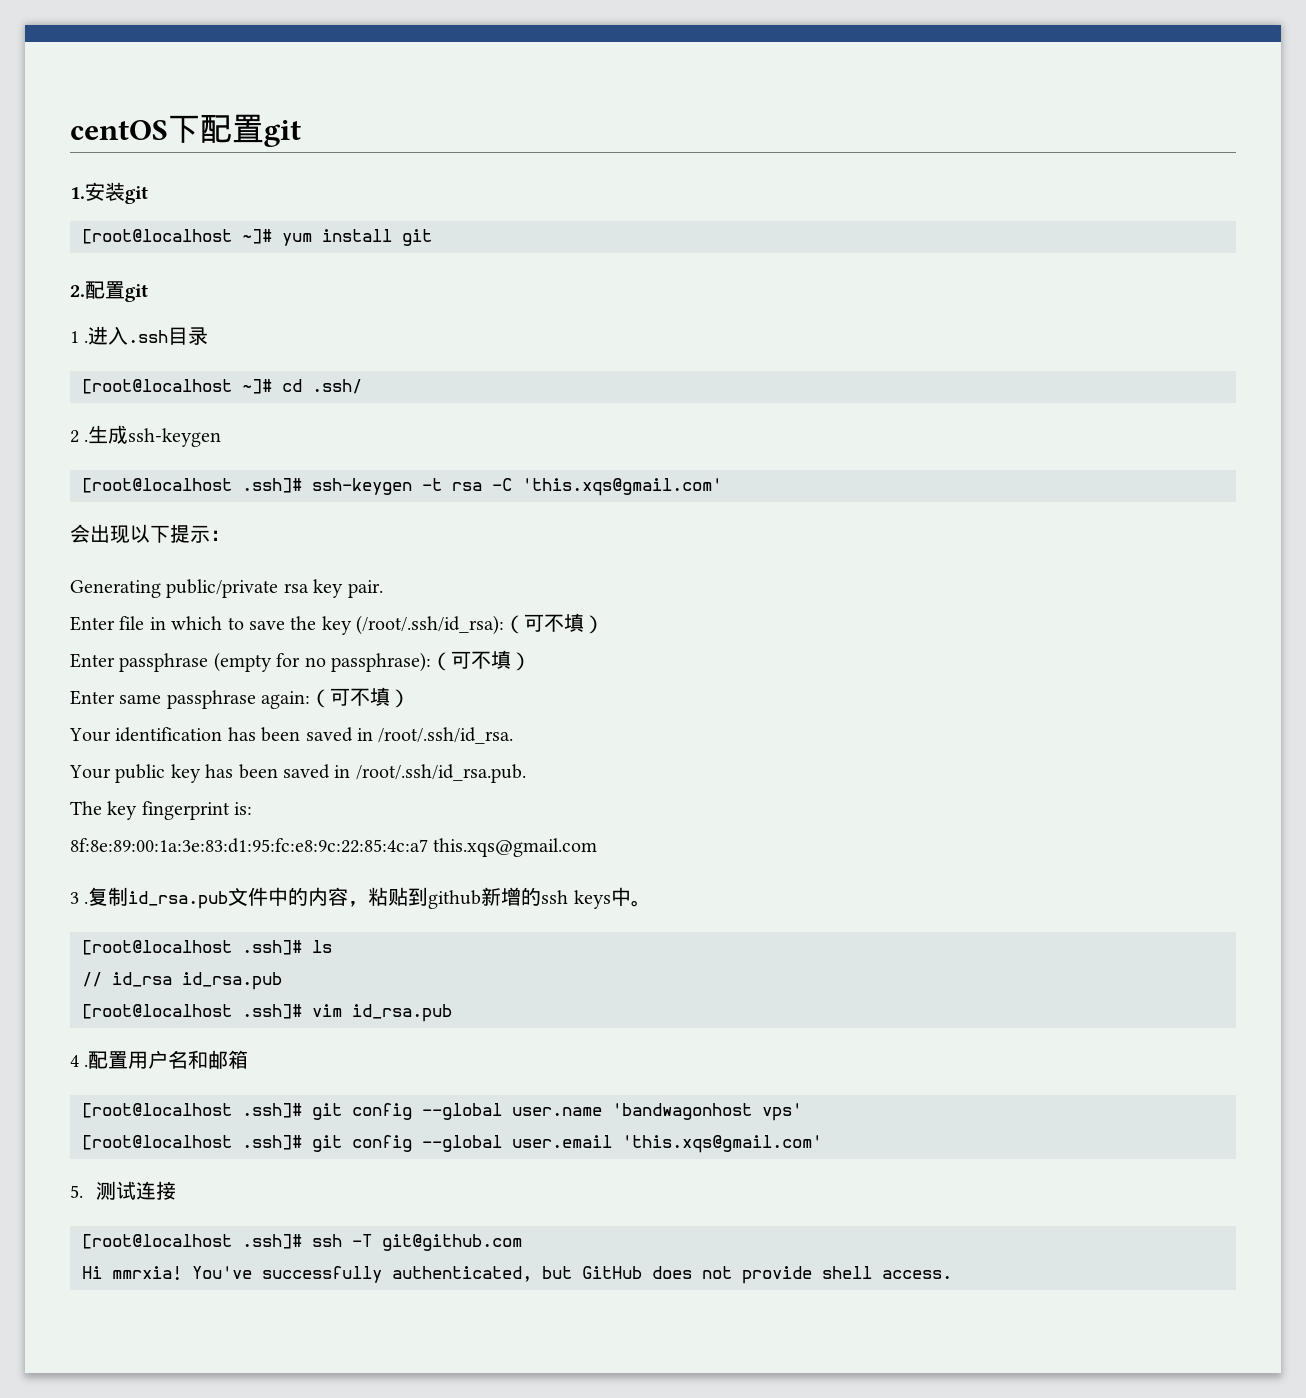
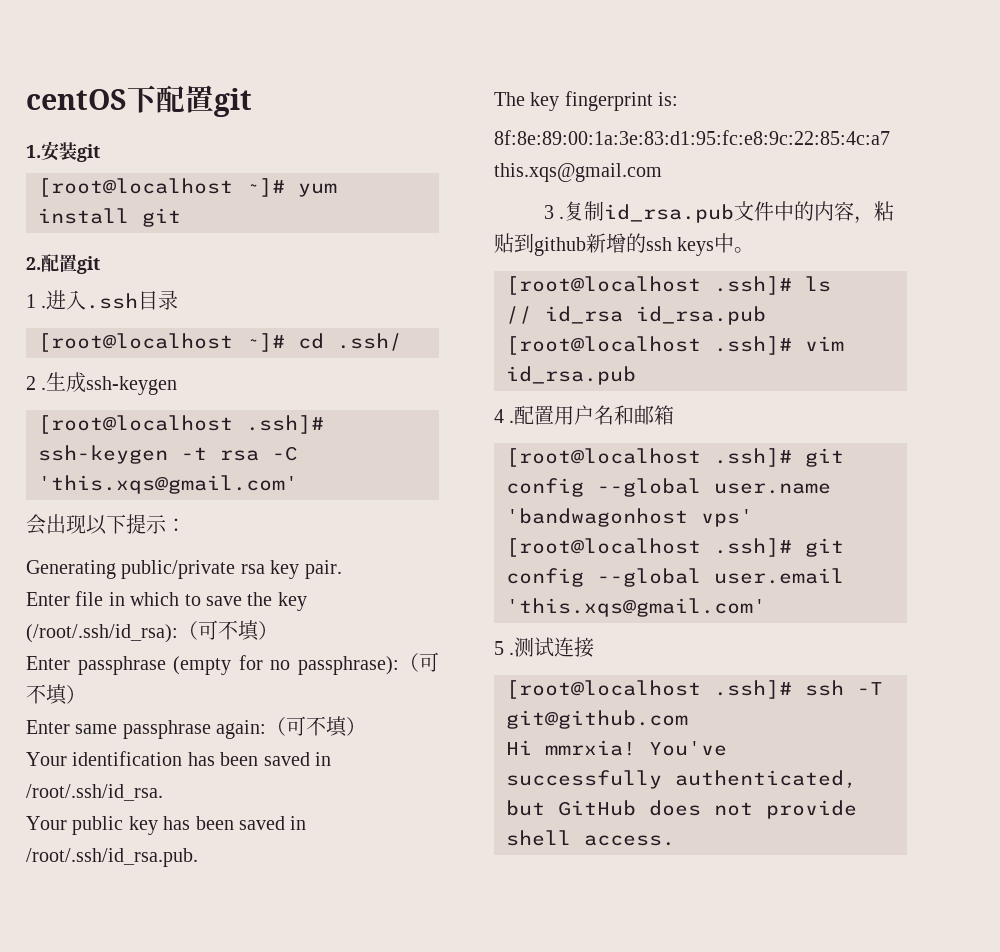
- 5.测试连接
+ 5 .测试连接

